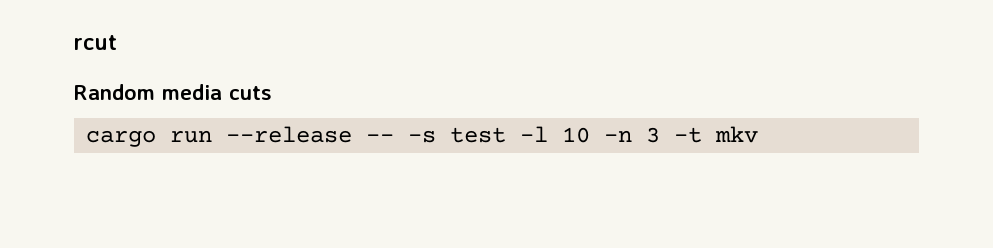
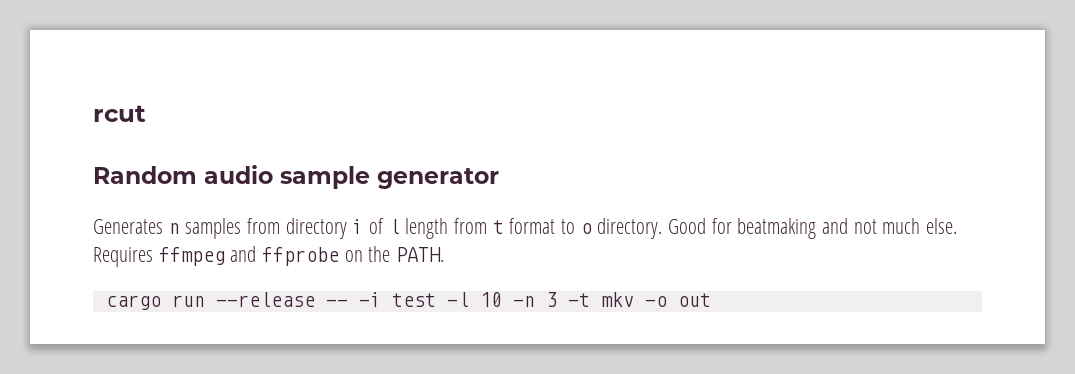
- Random media cuts
+ Random audio sample generator
+ Generates n samples from directory i of l length from t format to o directory. Good for beatmaking and not much else. Requires ffmpeg and ffprobe on the PATH.
- cargo run --release -- -s test -l 10 -n 3 -t mkv
+ cargo run --release -- -i test -l 10 -n 3 -t mkv -o out

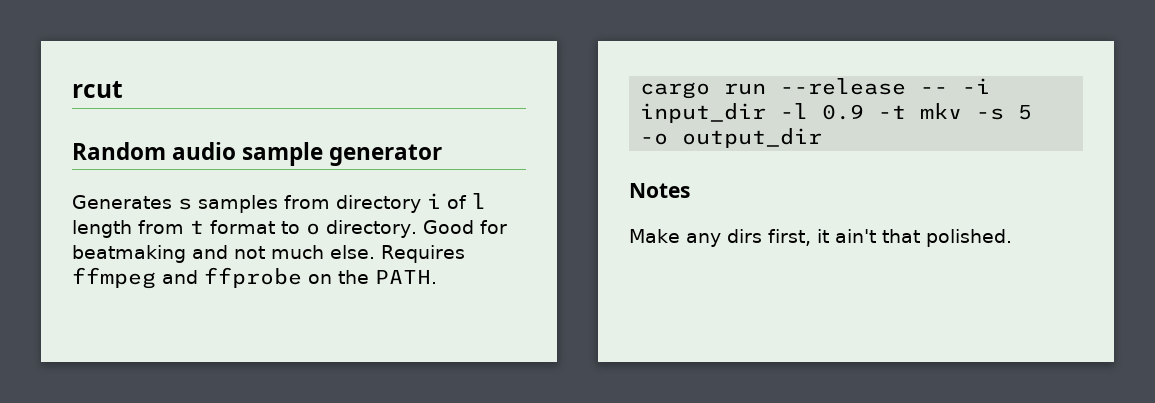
- Generates n samples from directory i of l length from t format to o directory.
+ Generates s samples from directory i of l length from t format to o directory.
- cargo run --release -- -i test -l 10 -n 3 -t mkv -o out
+ cargo run --release -- -i input_dir -l 0.9 -t mkv -s 5 -o output_dir
+ Notes
+ Make any dirs first, it ain't that polished.

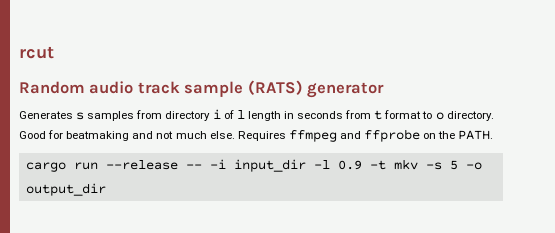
- Random audio sample generator
+ Random audio track sample (RATS) generator
- Generates s samples from directory i of l length from t format to o directory.
+ Generates s samples from directory i of l length in seconds from t format to o directory.
- Notes
- Make any dirs first, it ain't that polished.

